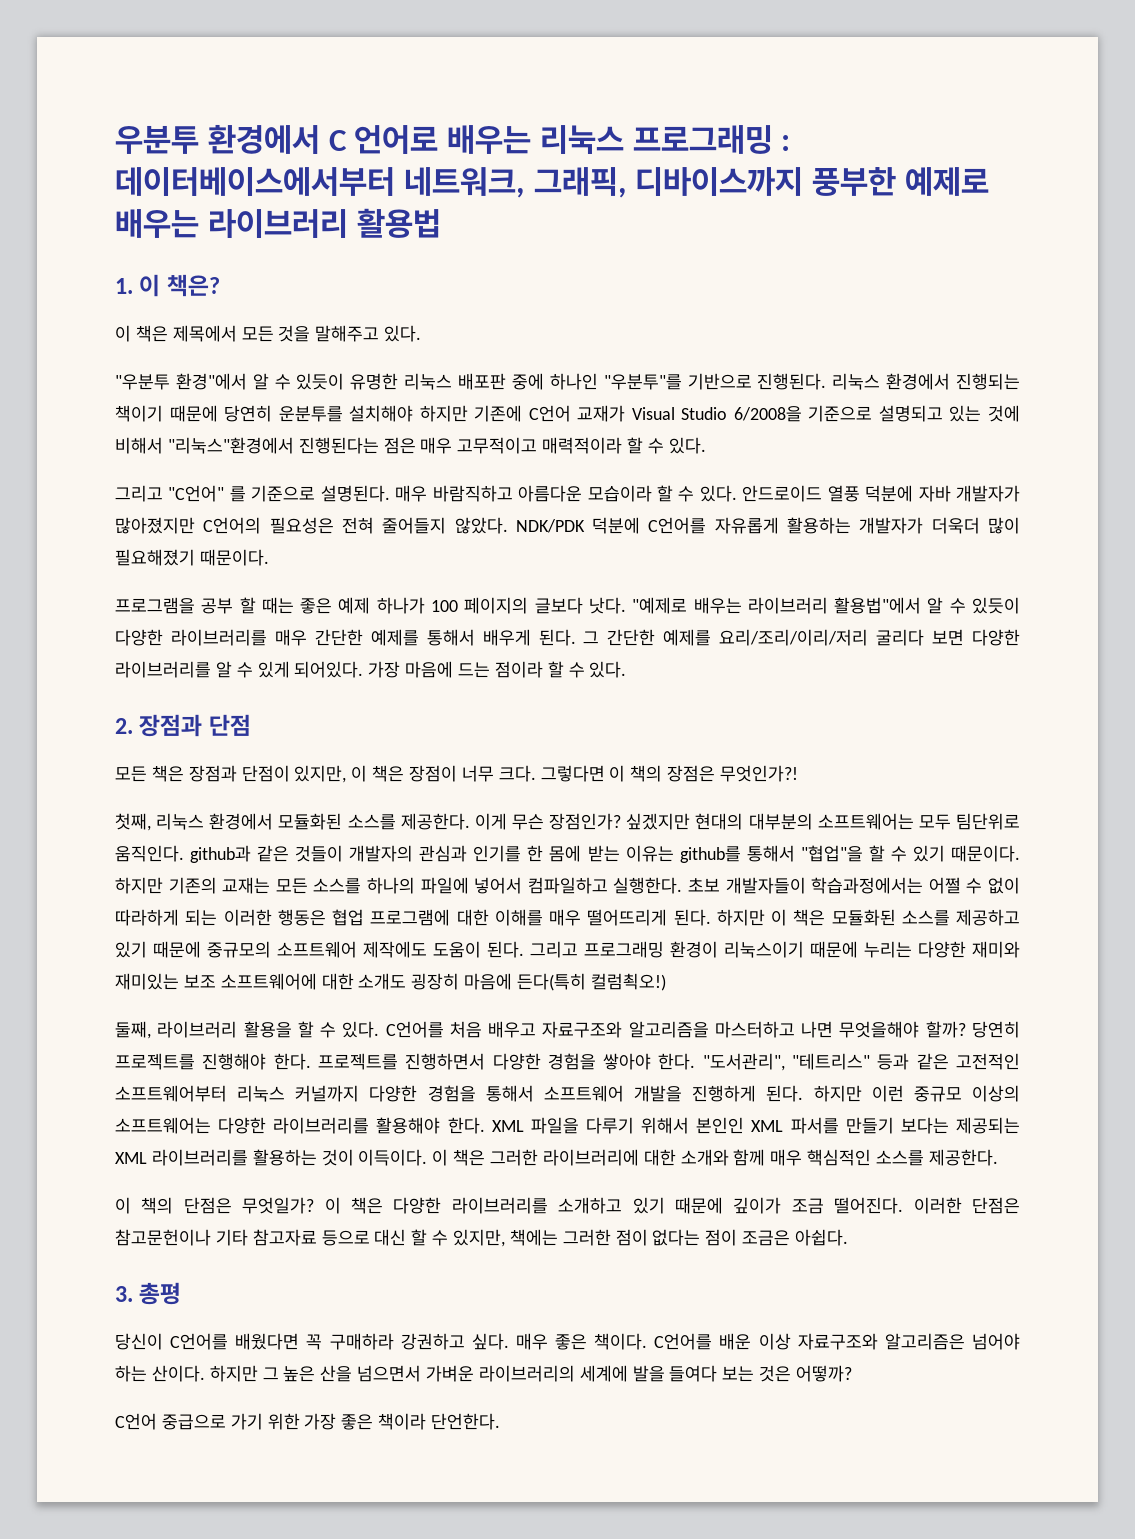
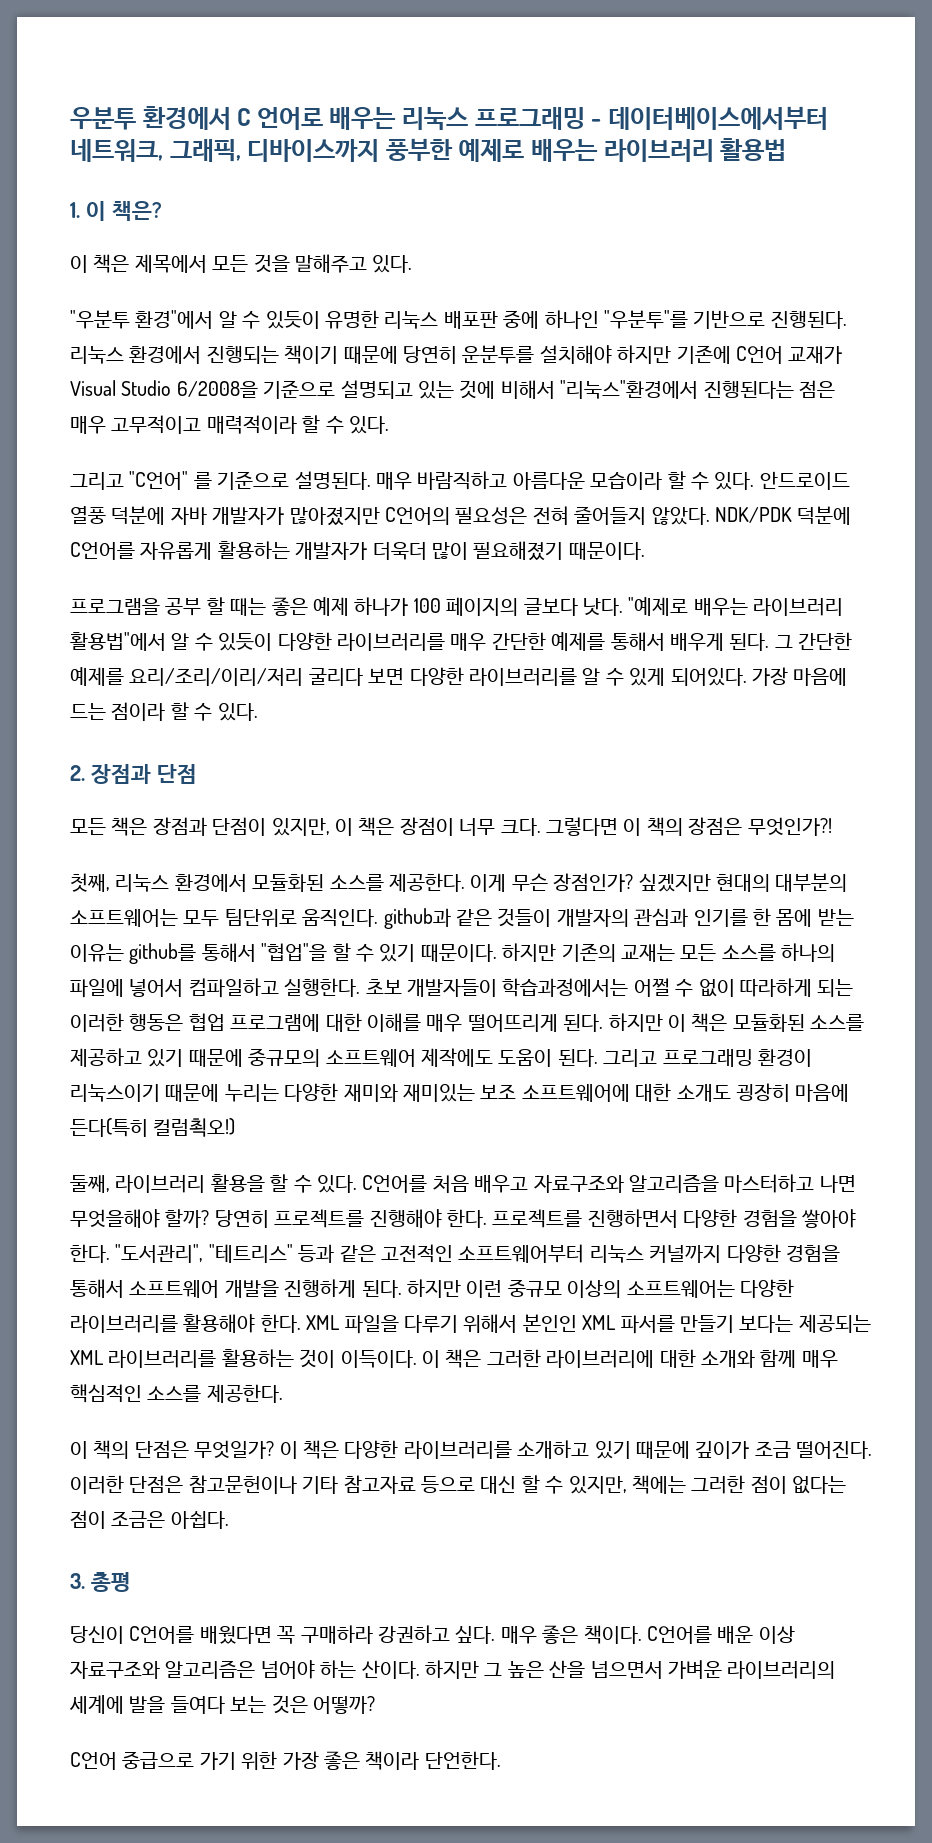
- 우분투 환경에서 C 언어로 배우는 리눅스 프로그래밍 : 데이터베이스에서부터 네트워크, 그래픽, 디바이스까지 풍부한 예제로 배우는 라이브러리 활용법
+ 우분투 환경에서 C 언어로 배우는 리눅스 프로그래밍 - 데이터베이스에서부터 네트워크, 그래픽, 디바이스까지 풍부한 예제로 배우는 라이브러리 활용법

